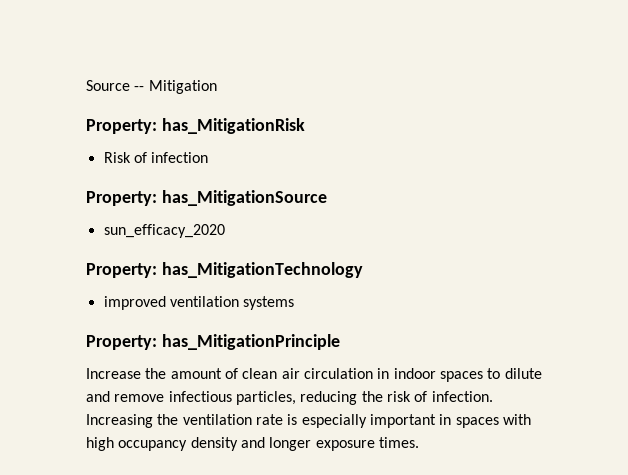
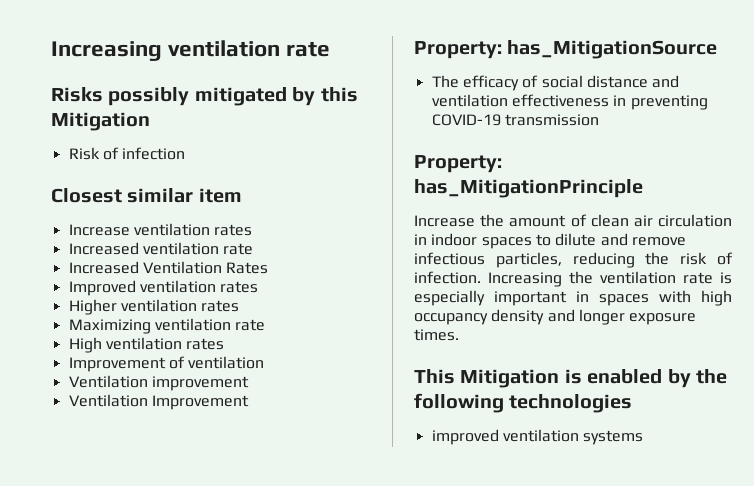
- Source -- Mitigation
- Property: has_MitigationRisk
+ Increasing ventilation rate
+ Risks possibly mitigated by this Mitigation
+ Closest similar item
+ Increase ventilation rates
+ Increased ventilation rate
+ Increased Ventilation Rates
+ Improved ventilation rates
+ Higher ventilation rates
+ Maximizing ventilation rate
+ High ventilation rates
+ Improvement of ventilation
+ Ventilation improvement
+ Ventilation Improvement
  Property: has_MitigationSource
- sun_efficacy_2020
- Property: has_MitigationTechnology
- improved ventilation systems
+ The efficacy of social distance and ventilation effectiveness in preventing COVID-19 transmission
+ This Mitigation is enabled by the following technologies
+ improved ventilation systems

